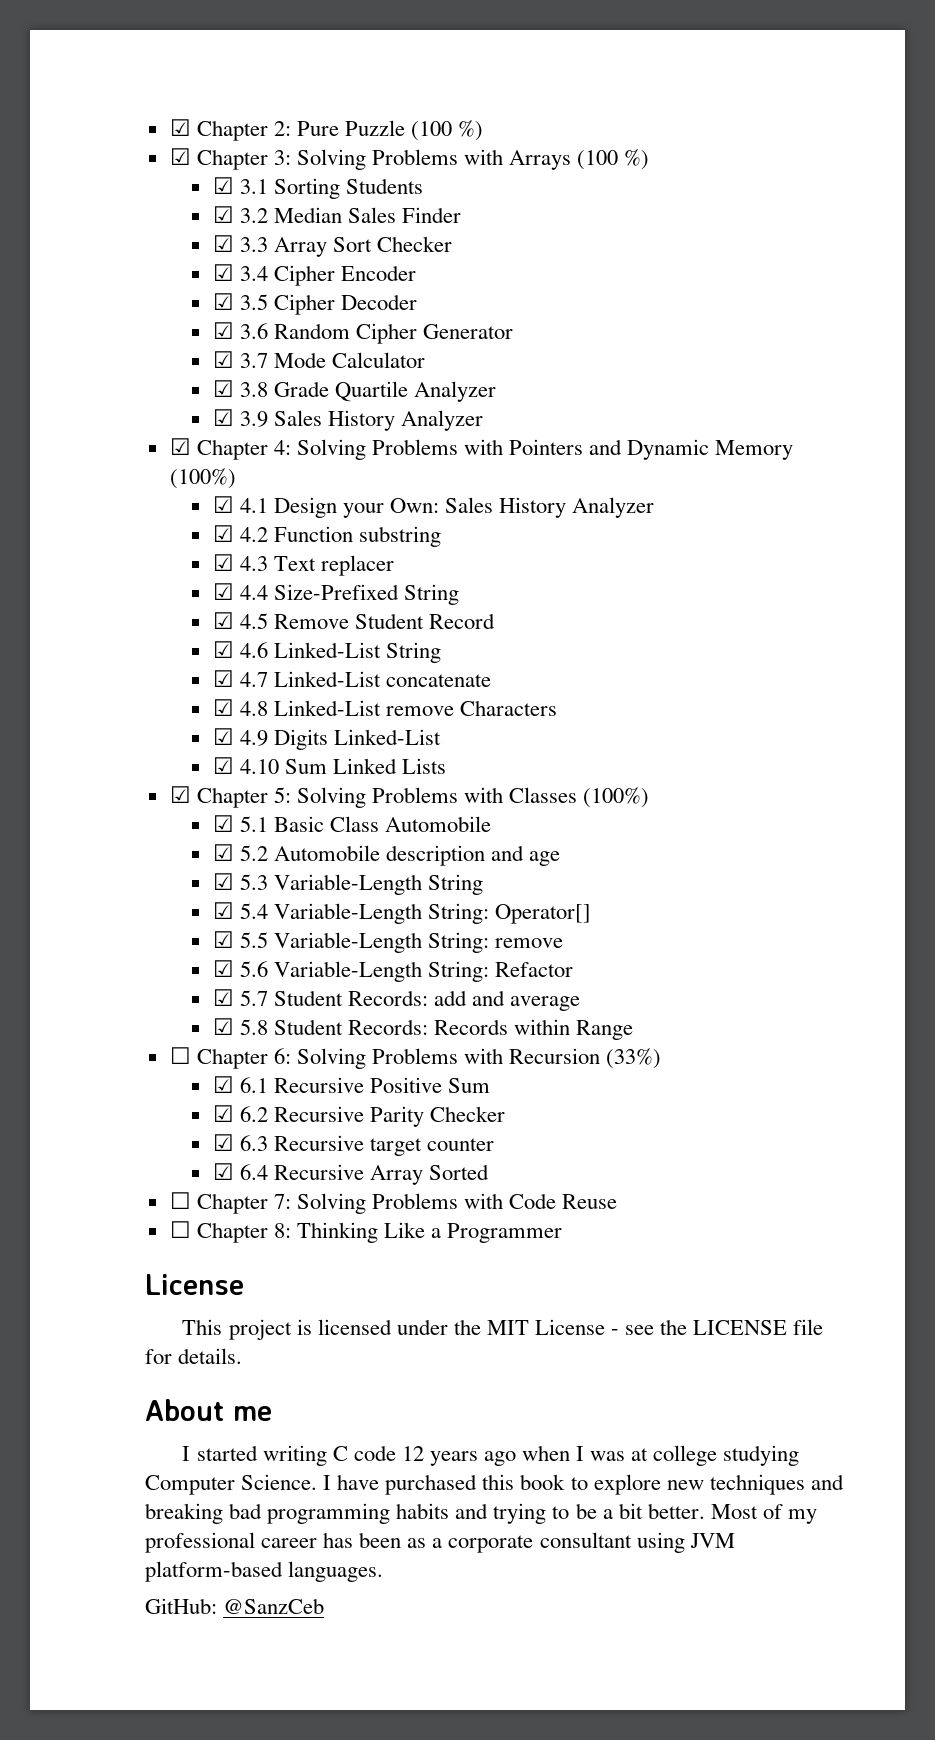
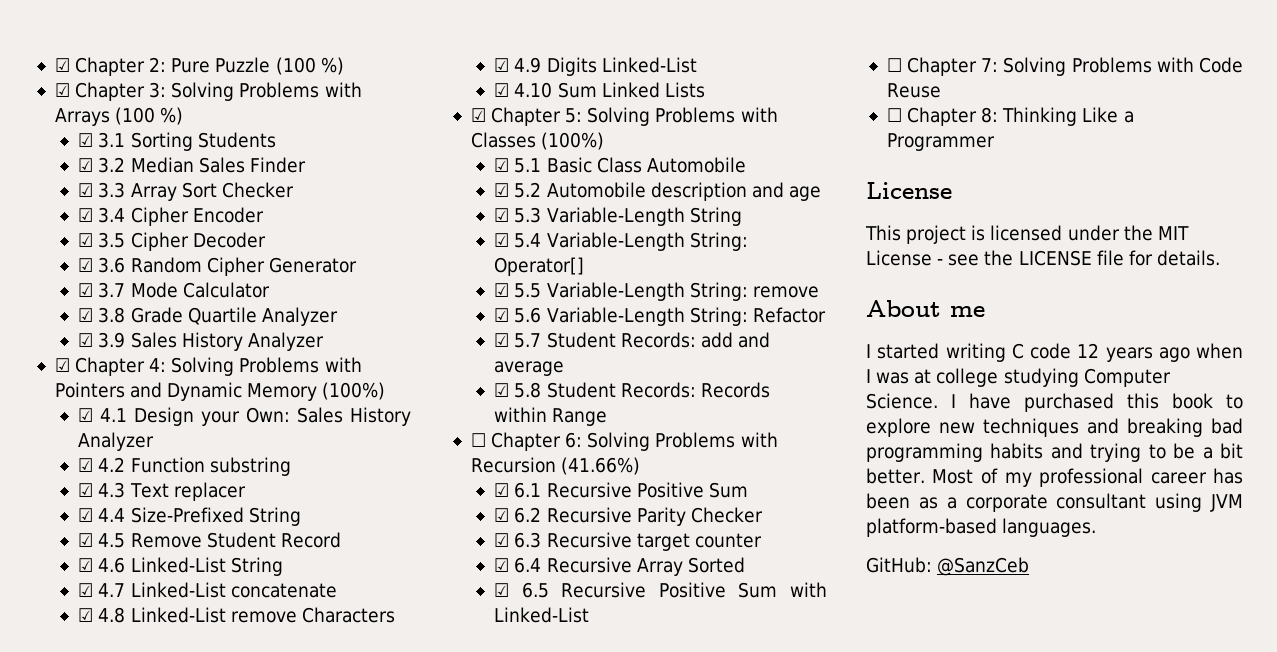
- ☐ Chapter 6: Solving Problems with Recursion (33%)
+ ☐ Chapter 6: Solving Problems with Recursion (41.66%)
+ ☑ 6.5 Recursive Positive Sum with Linked-List

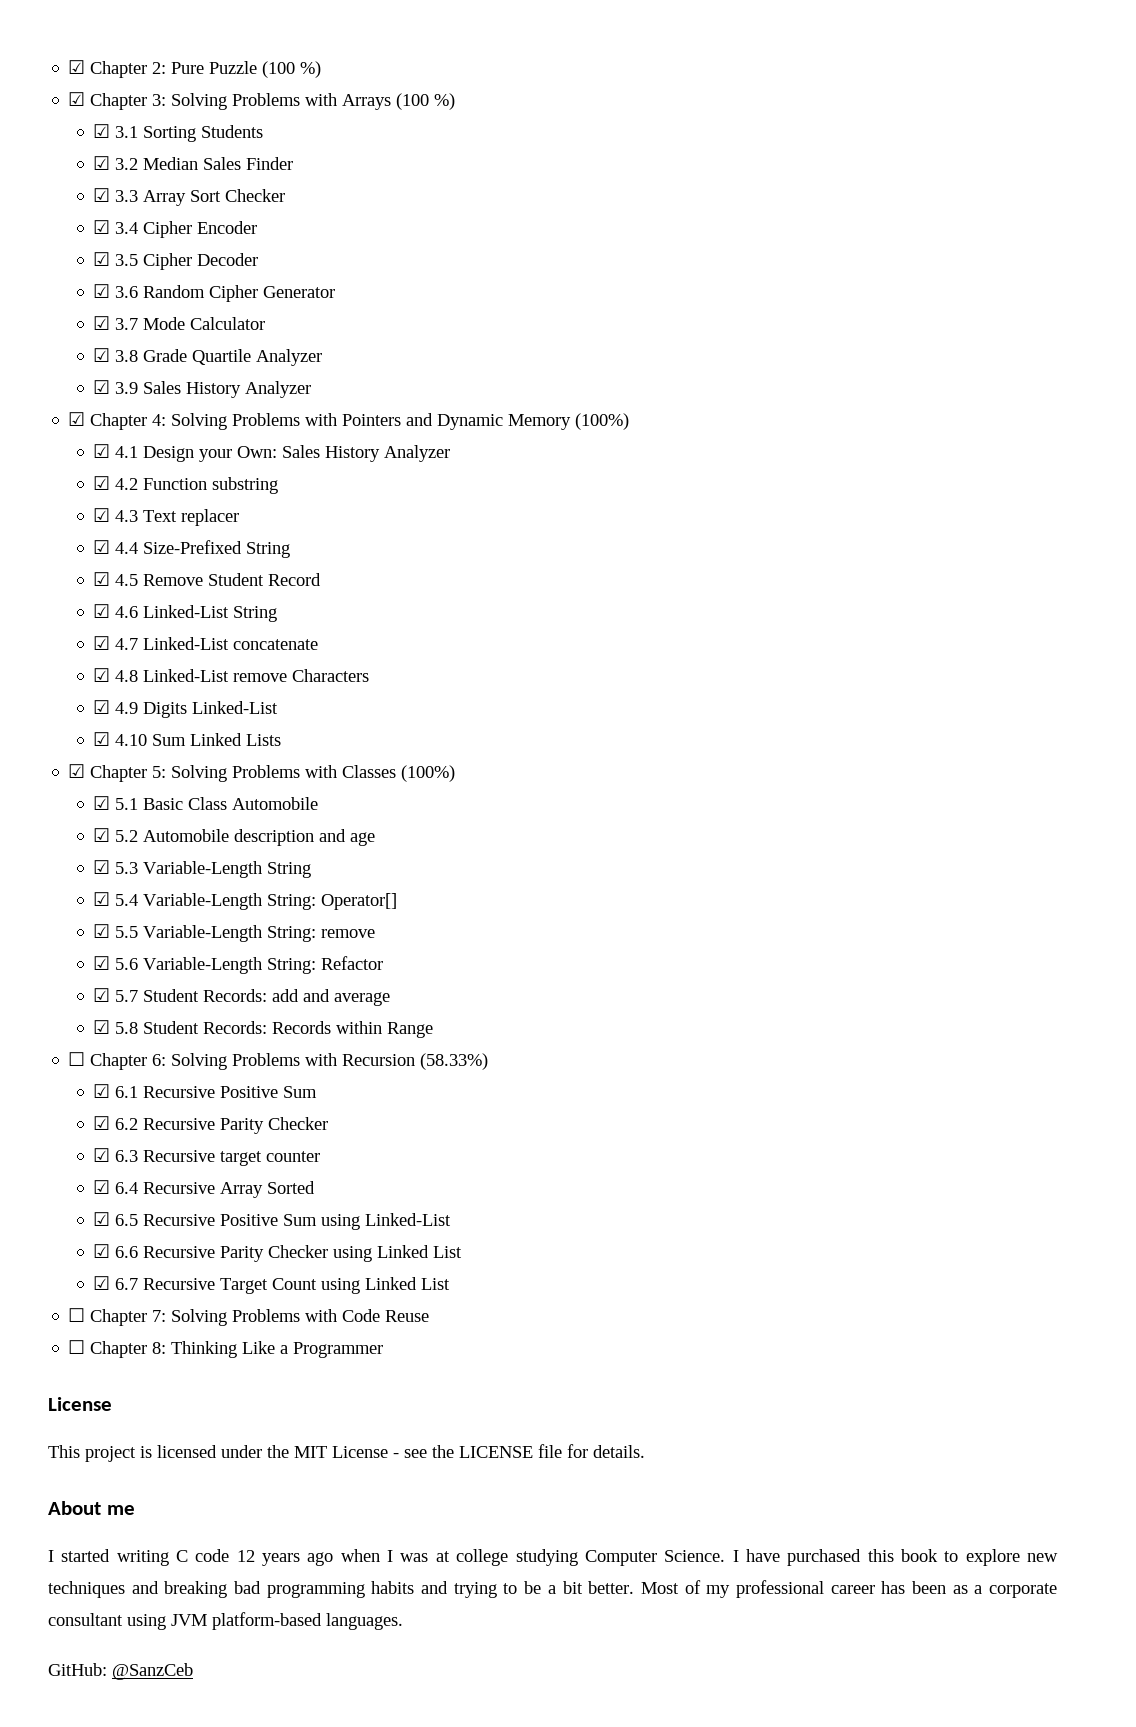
- ☐ Chapter 6: Solving Problems with Recursion (41.66%)
+ ☐ Chapter 6: Solving Problems with Recursion (58.33%)
- ☑ 6.5 Recursive Positive Sum with Linked-List
+ ☑ 6.5 Recursive Positive Sum using Linked-List
+ ☑ 6.6 Recursive Parity Checker using Linked List
+ ☑ 6.7 Recursive Target Count using Linked List

